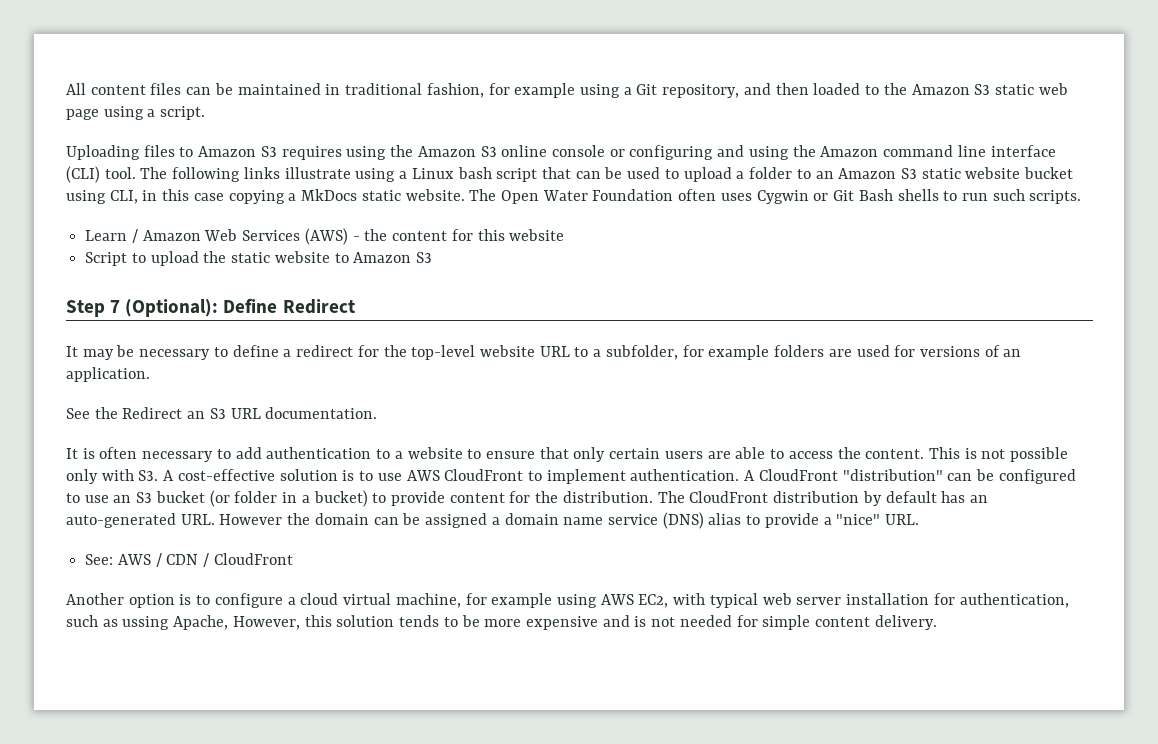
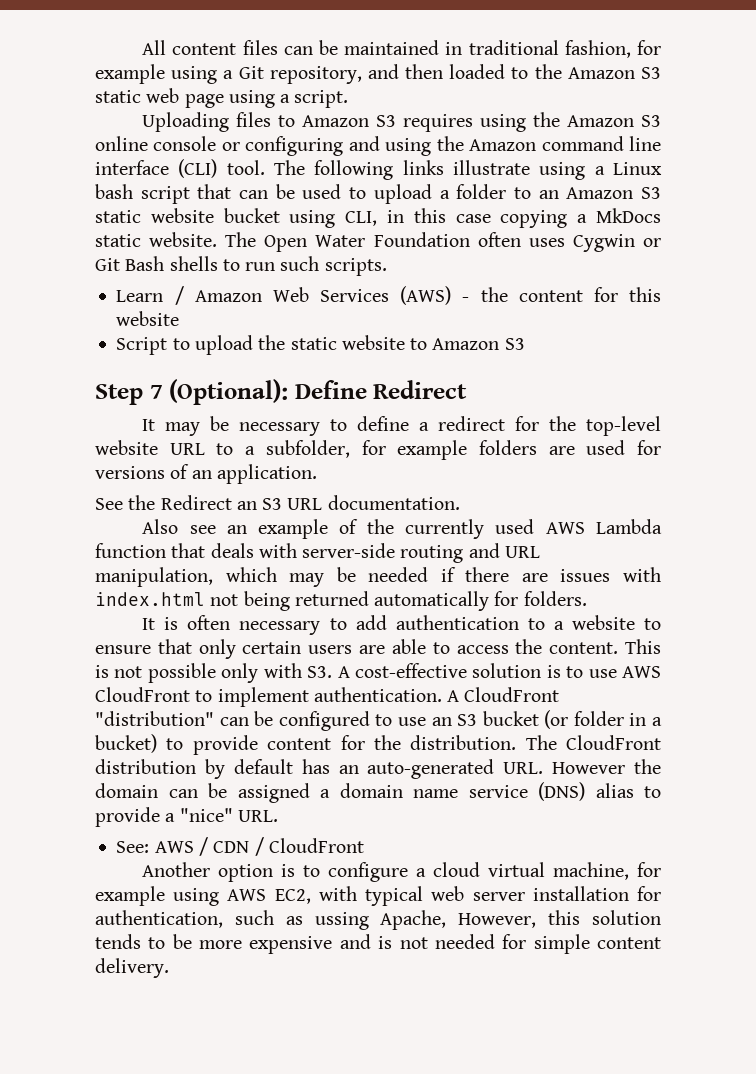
+ Also see an example of the currently used AWS Lambda function that deals with server-side routing and URL manipulation, which may be needed if there are issues with index.html not being returned automatically for folders.

